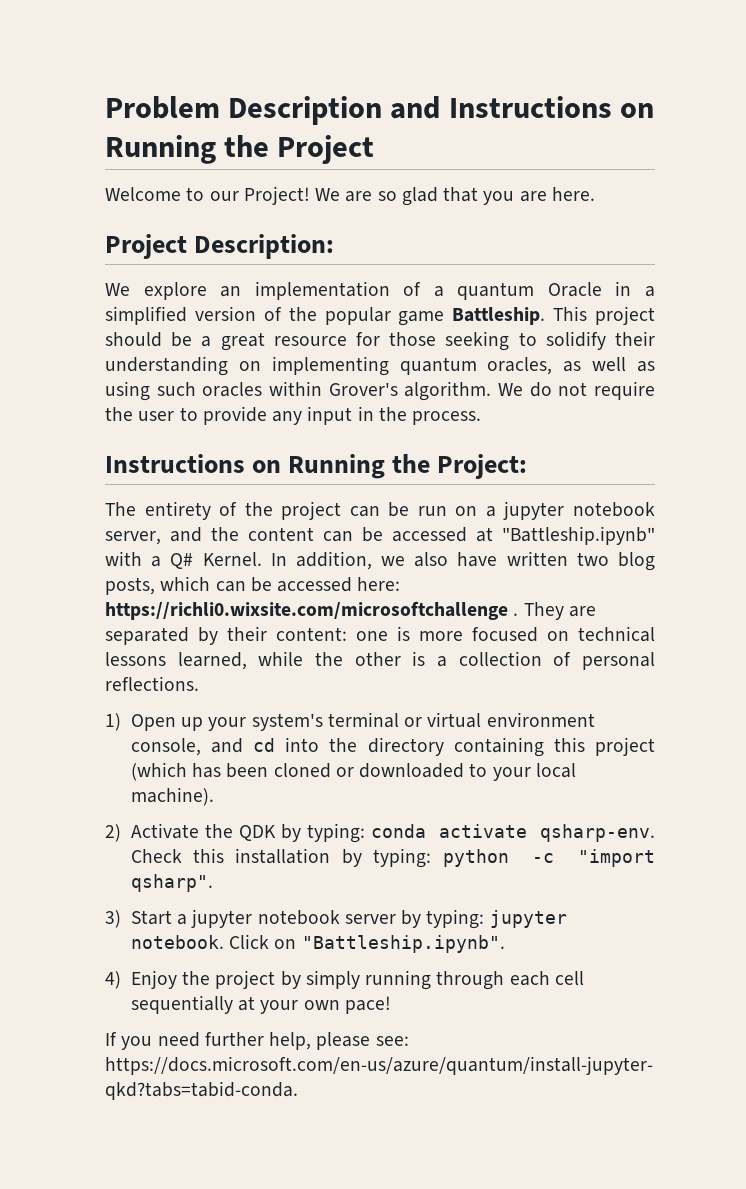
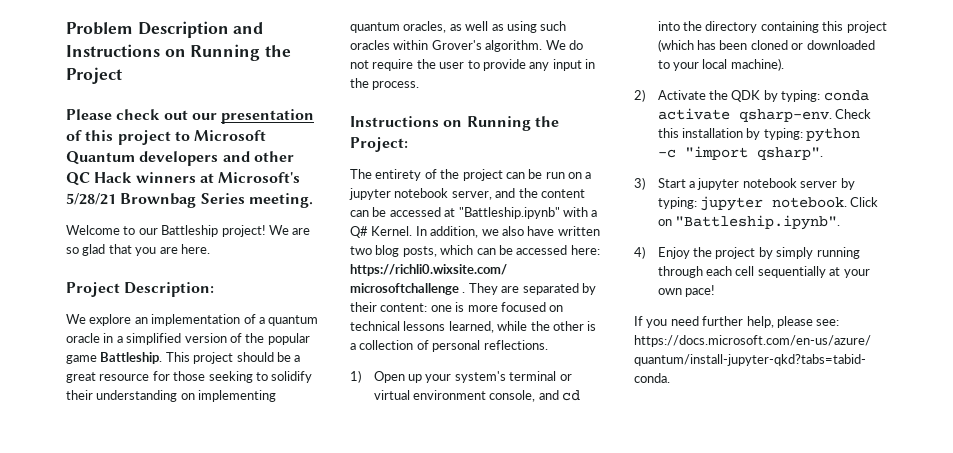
+ Please check out our presentation of this project to Microsoft Quantum developers and other QC Hack winners at Microsoft's 5/28/21 Brownbag Series meeting.
- Welcome to our Project!
+ Welcome to our Battleship project!
- We explore an implementation of a quantum Oracle in a simplified version of the popular game Battleship.
+ We explore an implementation of a quantum oracle in a simplified version of the popular game Battleship.

